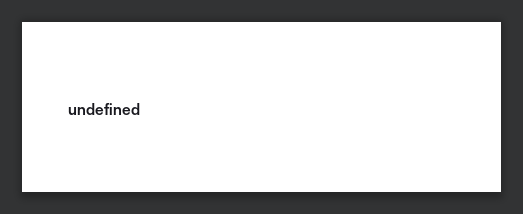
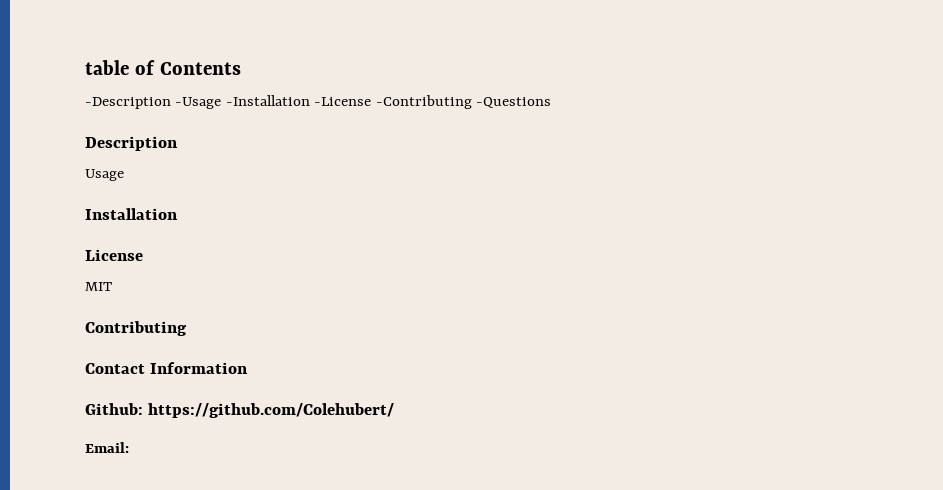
- undefined
+ table of Contents
+ -Description -Usage -Installation -License -Contributing -Questions
+ Description
+ Usage
+ Installation
+ License
+ MIT
+ Contributing
+ Contact Information
+ Github: https://github.com/Colehubert/
+ Email:

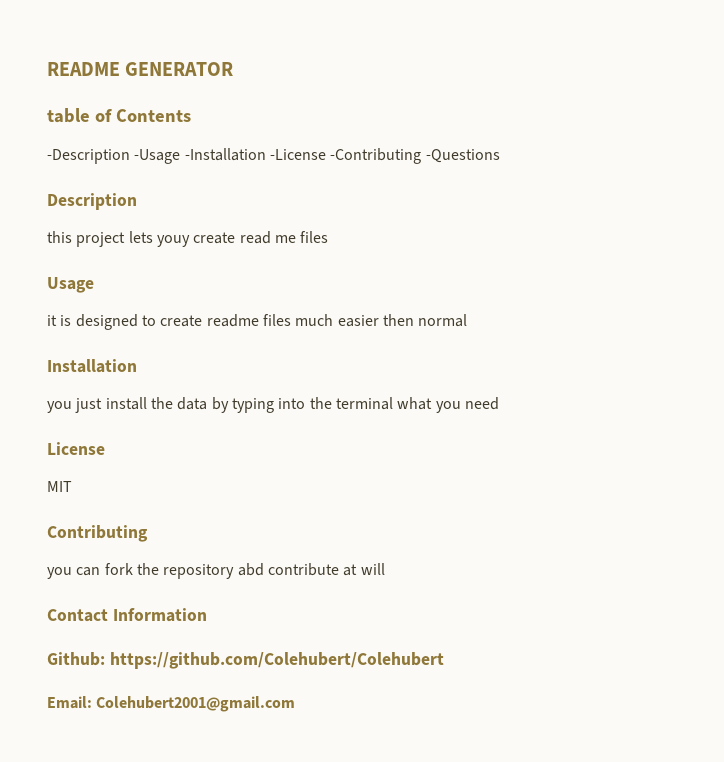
+ README GENERATOR
+ this project lets youy create read me files
  Usage
+ it is designed to create readme files much easier then normal
  Installation
+ you just install the data by typing into the terminal what you need
  License
  MIT
  Contributing
+ you can fork the repository abd contribute at will
- Github: https://github.com/Colehubert/
+ Github: https://github.com/Colehubert/Colehubert
- Email:
+ Email: Colehubert2001@gmail.com

